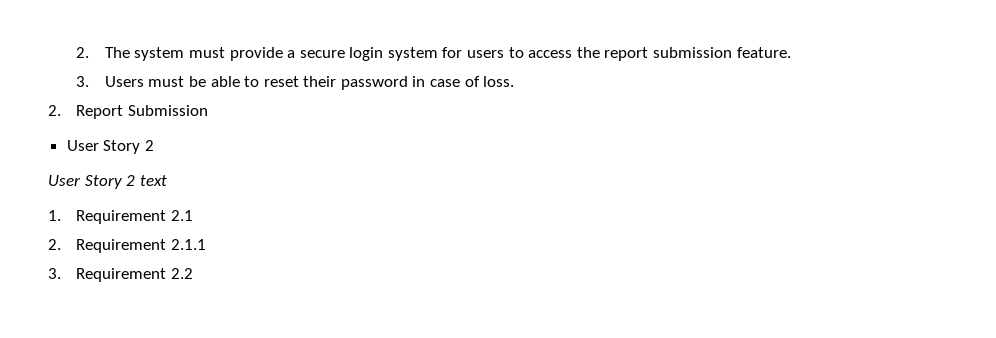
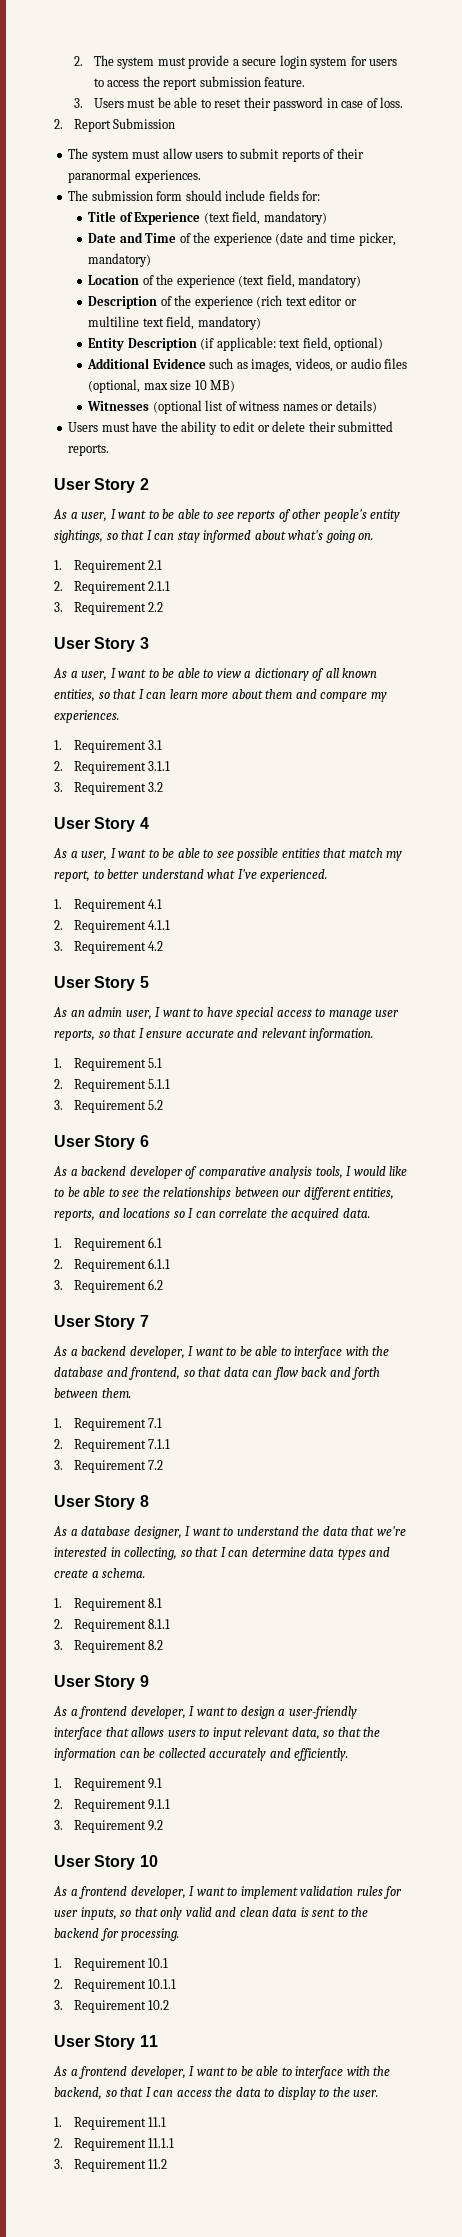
  2. Report Submission
+ The system must allow users to submit reports of their paranormal experiences.
+ The submission form should include fields for:
+ Title of Experience (text field, mandatory)
+ Date and Time of the experience (date and time picker, mandatory)
+ Location of the experience (text field, mandatory)
+ Description of the experience (rich text editor or multiline text field, mandatory)
+ Entity Description (if applicable: text field, optional)
+ Additional Evidence such as images, videos, or audio files (optional, max size 10 MB)
+ Witnesses (optional list of witness names or details)
+ Users must have the ability to edit or delete their submitted reports.
  User Story 2
- User Story 2 text
+ As a user, I want to be able to see reports of other people's entity sightings, so that I can stay informed about what's going on.
+ User Story 3
+ As a user, I want to be able to view a dictionary of all known entities, so that I can learn more about them and compare my experiences.
+ 1. Requirement 3.1
+ 2. Requirement 3.1.1
+ 3. Requirement 3.2
+ User Story 4
+ As a user, I want to be able to see possible entities that match my report, to better understand what I've experienced.
+ 1. Requirement 4.1
+ 2. Requirement 4.1.1
+ 3. Requirement 4.2
+ User Story 5
+ As an admin user, I want to have special access to manage user reports, so that I ensure accurate and relevant information.
+ 1. Requirement 5.1
+ 2. Requirement 5.1.1
+ 3. Requirement 5.2
+ User Story 6
+ As a backend developer of comparative analysis tools, I would like to be able to see the relationships between our different entities, reports, and locations so I can correlate the acquired data.
+ 1. Requirement 6.1
+ 2. Requirement 6.1.1
+ 3. Requirement 6.2
+ User Story 7
+ As a backend developer, I want to be able to interface with the database and frontend, so that data can flow back and forth between them.
+ 1. Requirement 7.1
+ 2. Requirement 7.1.1
+ 3. Requirement 7.2
+ User Story 8
+ As a database designer, I want to understand the data that we're interested in collecting, so that I can determine data types and create a schema.
+ 1. Requirement 8.1
+ 2. Requirement 8.1.1
+ 3. Requirement 8.2
+ User Story 9
+ As a frontend developer, I want to design a user-friendly interface that allows users to input relevant data, so that the information can be collected accurately and efficiently.
+ 1. Requirement 9.1
+ 2. Requirement 9.1.1
+ 3. Requirement 9.2
+ User Story 10
+ As a frontend developer, I want to implement validation rules for user inputs, so that only valid and clean data is sent to the backend for processing.
+ 1. Requirement 10.1
+ 2. Requirement 10.1.1
+ 3. Requirement 10.2
+ User Story 11
+ As a frontend developer, I want to be able to interface with the backend, so that I can access the data to display to the user.
+ 1. Requirement 11.1
+ 2. Requirement 11.1.1
+ 3. Requirement 11.2

